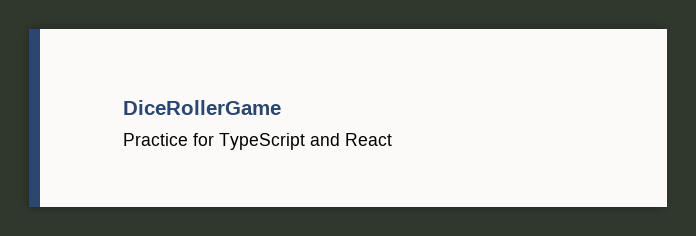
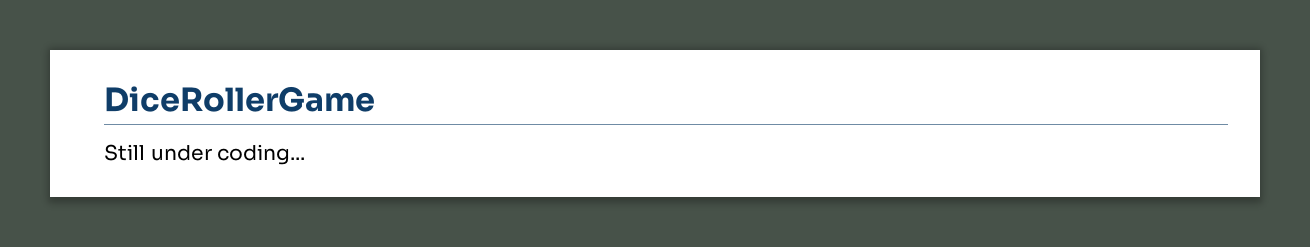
- Practice for TypeScript and React
+ Still under coding...

